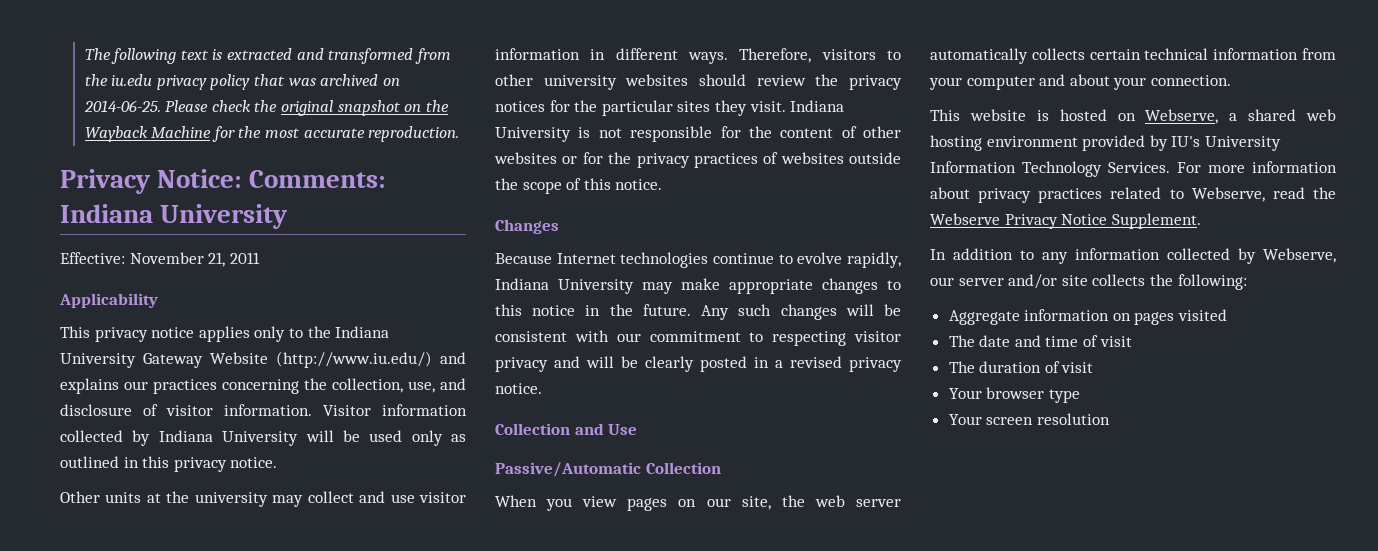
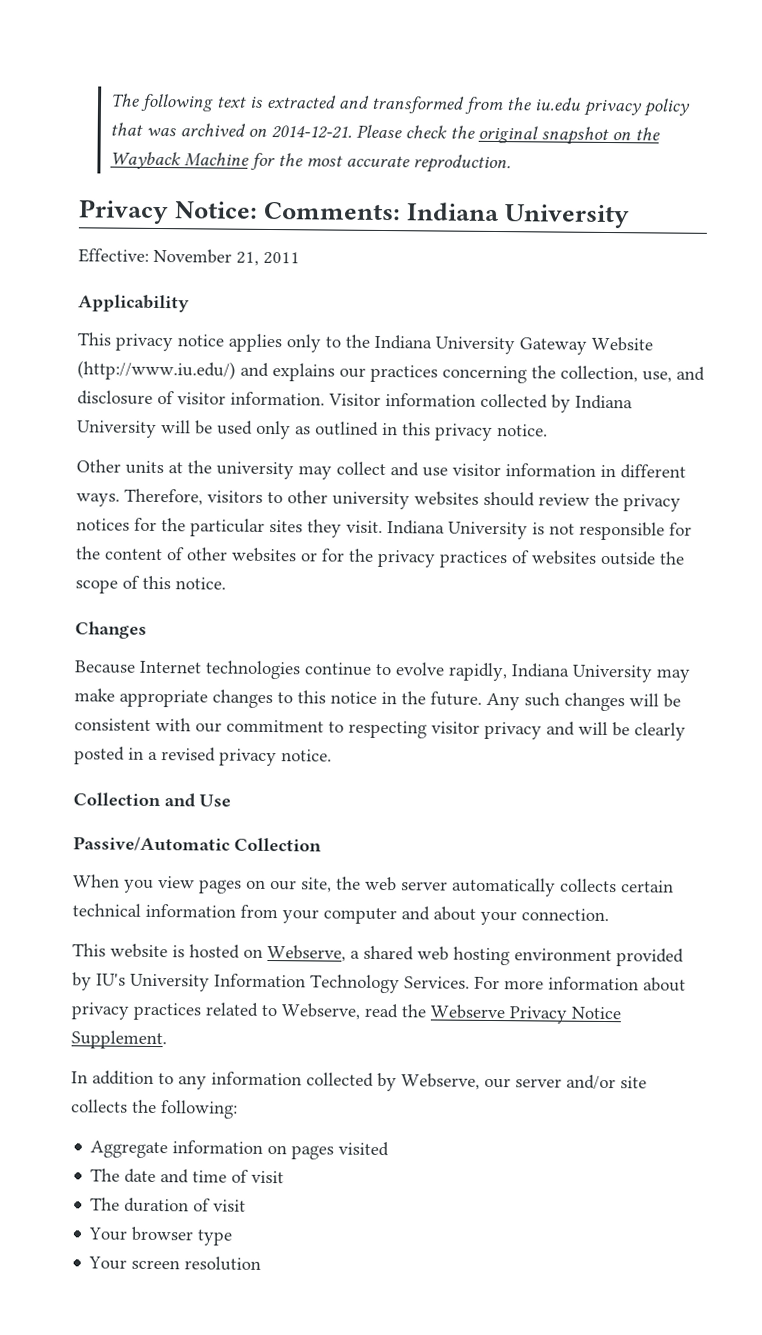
- The following text is extracted and transformed from the iu.edu privacy policy that was archived on 2014-06-25.
+ The following text is extracted and transformed from the iu.edu privacy policy that was archived on 2014-12-21.

